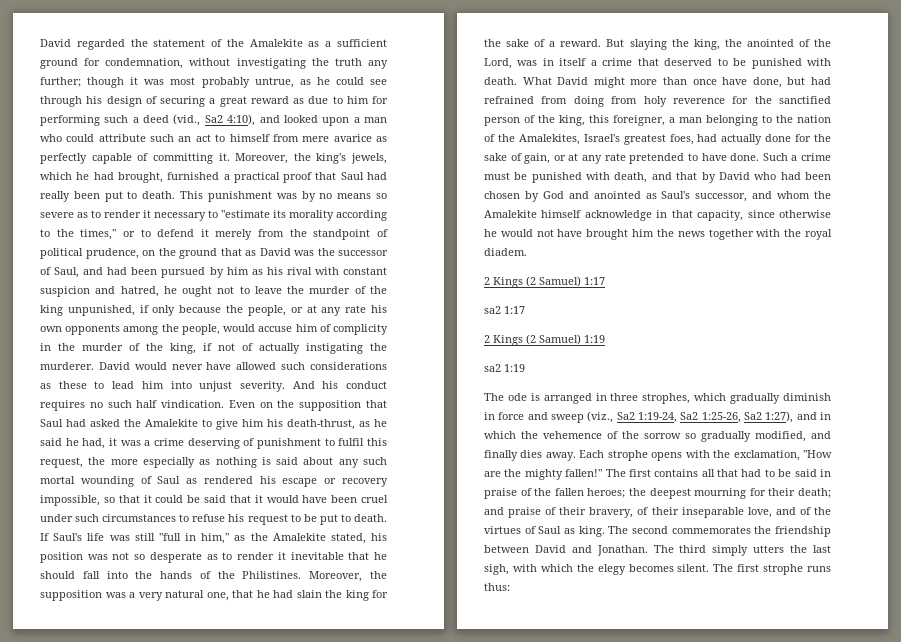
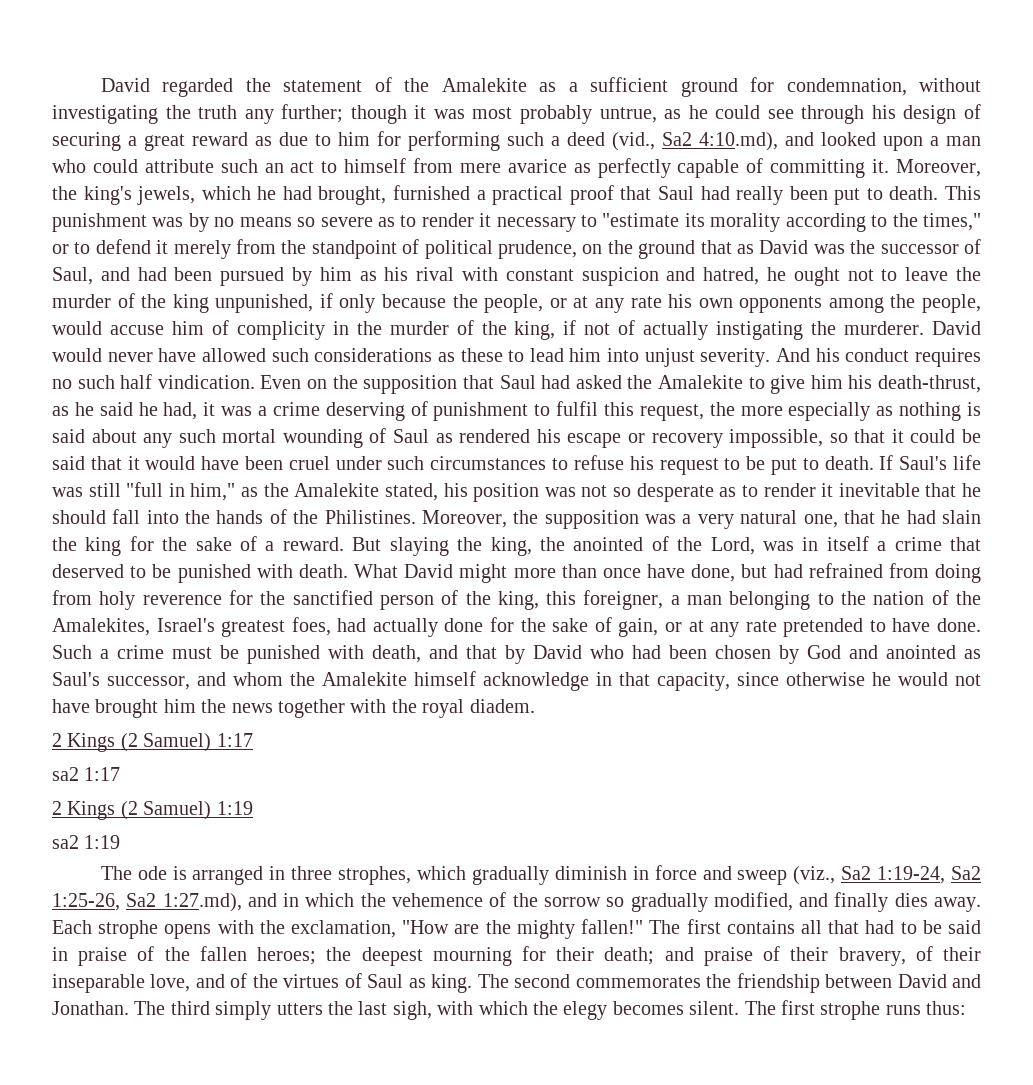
- though it was most probably untrue, as he could see through his design of securing a great reward as due to him for performing such a deed (vid., Sa2 4:10), and looked upon a man who could attribute such an act to himself from mere avarice as perfectly capable of committing it.
+ though it was most probably untrue, as he could see through his design of securing a great reward as due to him for performing such a deed (vid., Sa2 4:10.md), and looked upon a man who could attribute such an act to himself from mere avarice as perfectly capable of committing it.
- The ode is arranged in three strophes, which gradually diminish in force and sweep (viz., Sa2 1:19-24, Sa2 1:25-26, Sa2 1:27), and in which the vehemence of the sorrow so gradually modified, and finally dies away.
+ The ode is arranged in three strophes, which gradually diminish in force and sweep (viz., Sa2 1:19-24, Sa2 1:25-26, Sa2 1:27.md), and in which the vehemence of the sorrow so gradually modified, and finally dies away.

